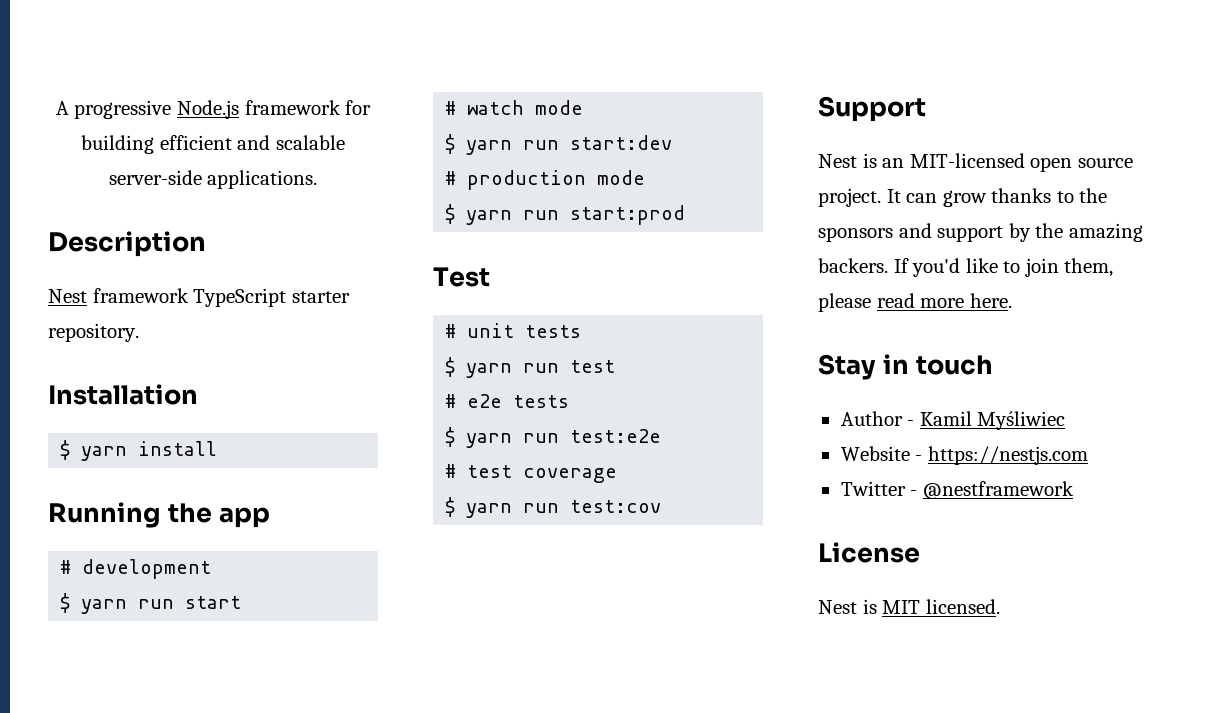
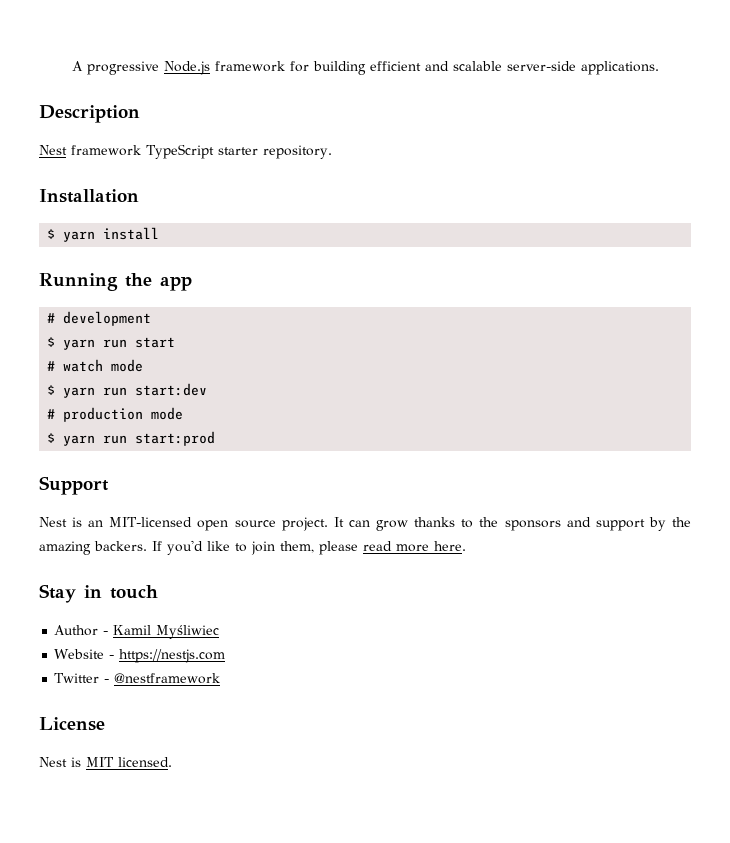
- Test
- # unit tests
- $ yarn run test
- # e2e tests
- $ yarn run test:e2e
- # test coverage
- $ yarn run test:cov

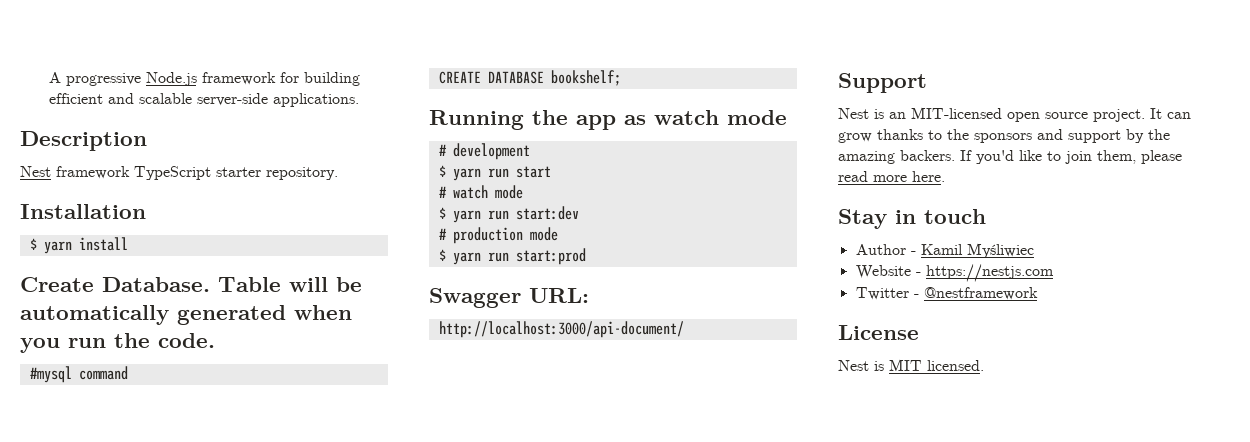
+ Create Database. Table will be automatically generated when you run the code.
+ #mysql command
+ CREATE DATABASE bookshelf;
- Running the app
+ Running the app as watch mode
+ Swagger URL:
+ http://localhost:3000/api-document/

